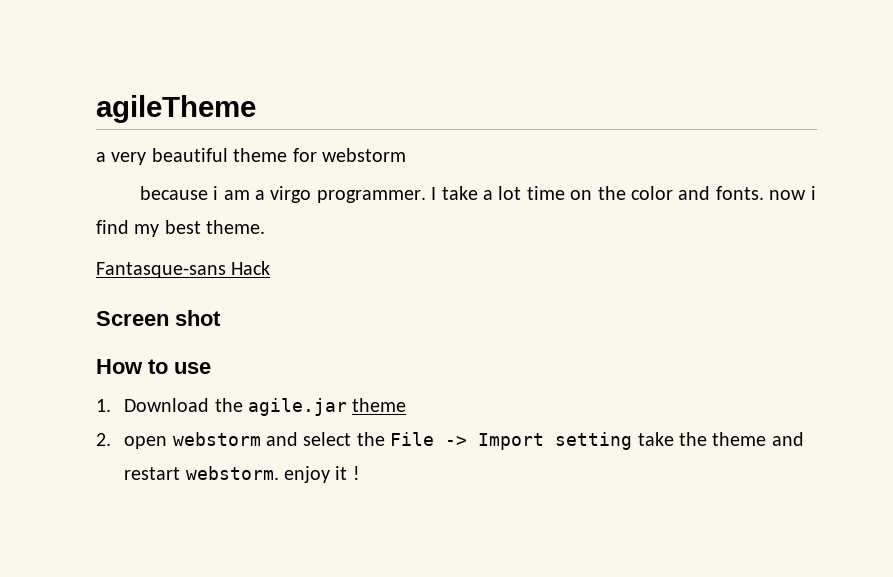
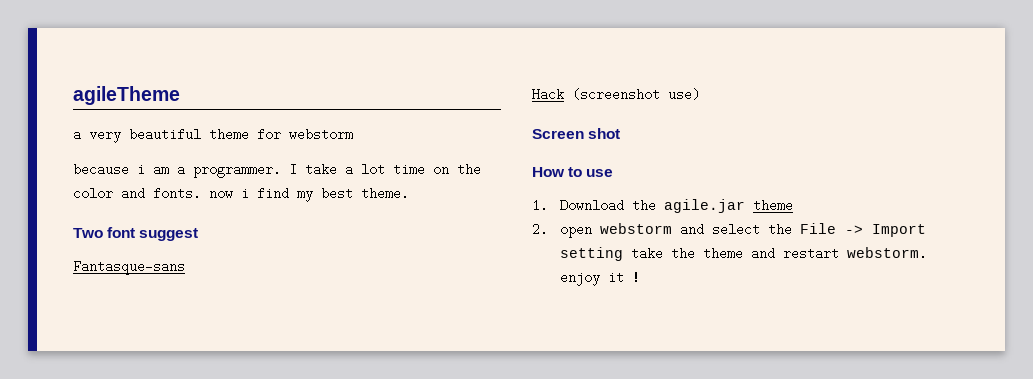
- because i am a virgo programmer.
+ because i am a programmer.
+ Two font suggest
- Fantasque-sans Hack
+ Fantasque-sans
+ Hack (screenshot use)

